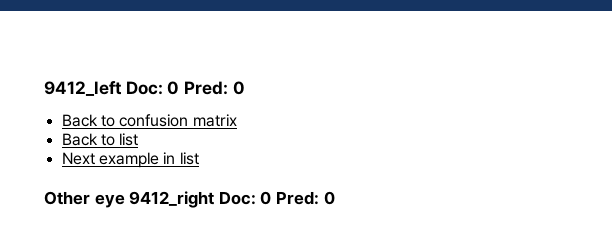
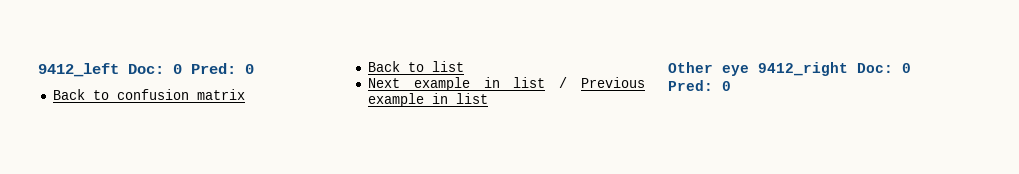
- Next example in list
+ Next example in list / Previous example in list

